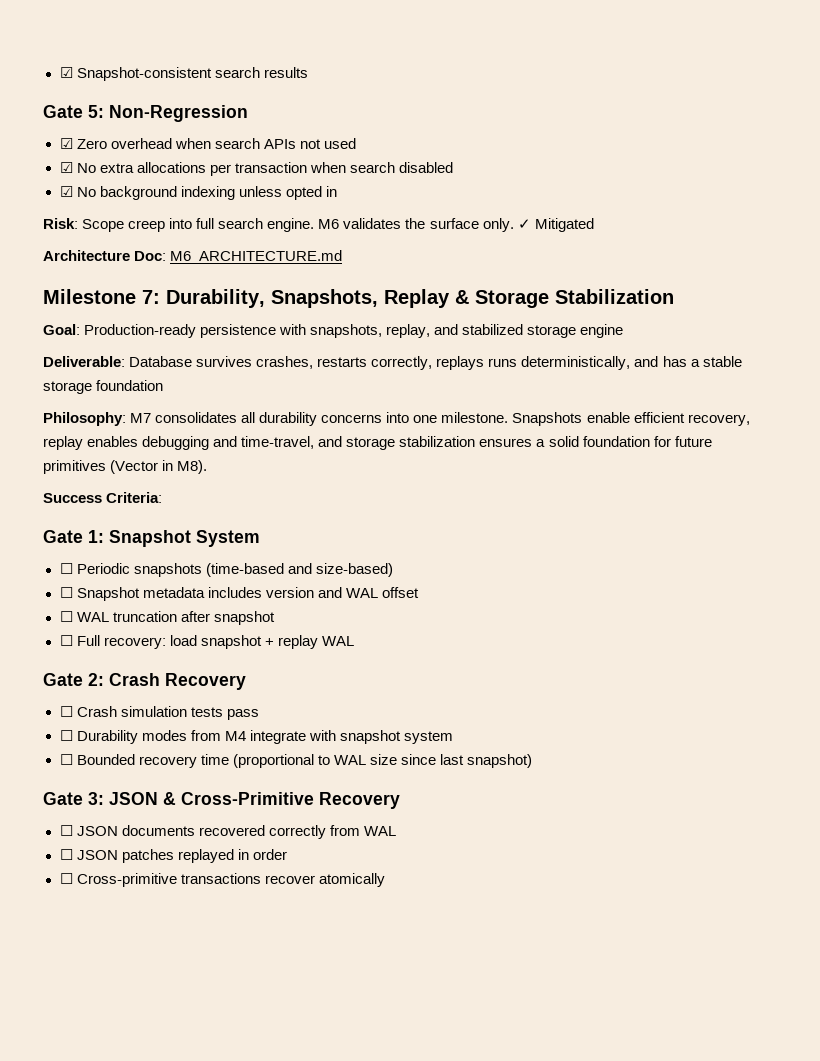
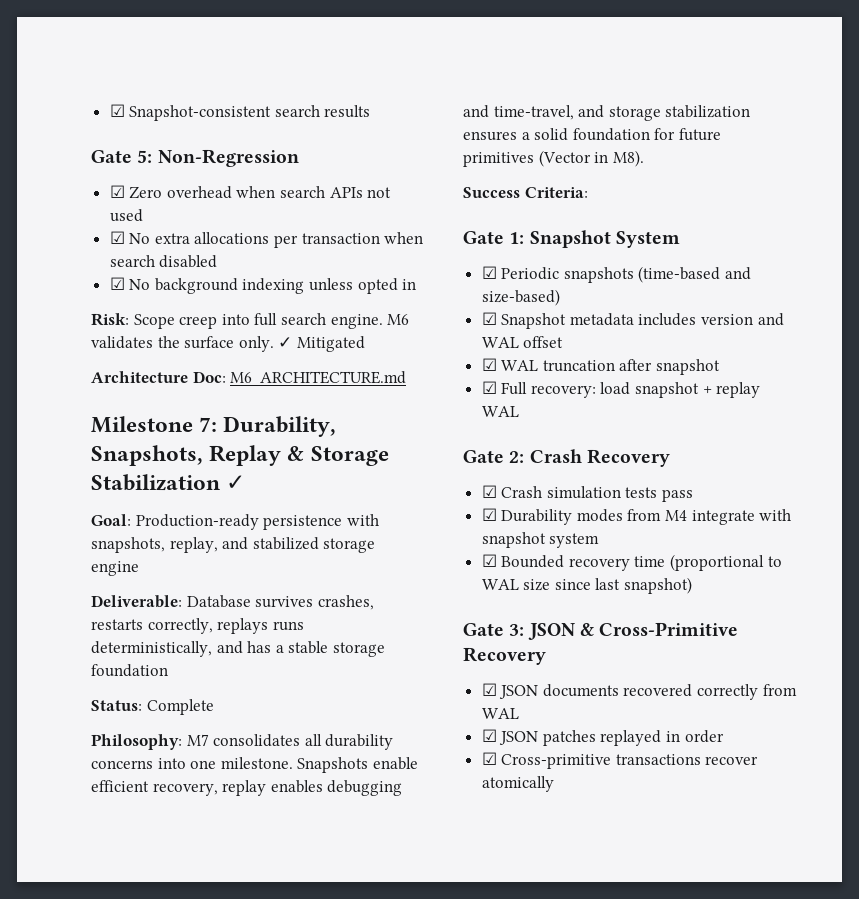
- Milestone 7: Durability, Snapshots, Replay & Storage Stabilization
+ Milestone 7: Durability, Snapshots, Replay & Storage Stabilization ✓
+ Status: Complete
- ☐ Periodic snapshots (time-based and size-based)
+ ☑ Periodic snapshots (time-based and size-based)
- ☐ Snapshot metadata includes version and WAL offset
+ ☑ Snapshot metadata includes version and WAL offset
- ☐ WAL truncation after snapshot
+ ☑ WAL truncation after snapshot
- ☐ Full recovery: load snapshot + replay WAL
+ ☑ Full recovery: load snapshot + replay WAL
- ☐ Crash simulation tests pass
+ ☑ Crash simulation tests pass
- ☐ Durability modes from M4 integrate with snapshot system
+ ☑ Durability modes from M4 integrate with snapshot system
- ☐ Bounded recovery time (proportional to WAL size since last snapshot)
+ ☑ Bounded recovery time (proportional to WAL size since last snapshot)
- ☐ JSON documents recovered correctly from WAL
+ ☑ JSON documents recovered correctly from WAL
- ☐ JSON patches replayed in order
+ ☑ JSON patches replayed in order
- ☐ Cross-primitive transactions recover atomically
+ ☑ Cross-primitive transactions recover atomically

